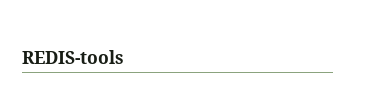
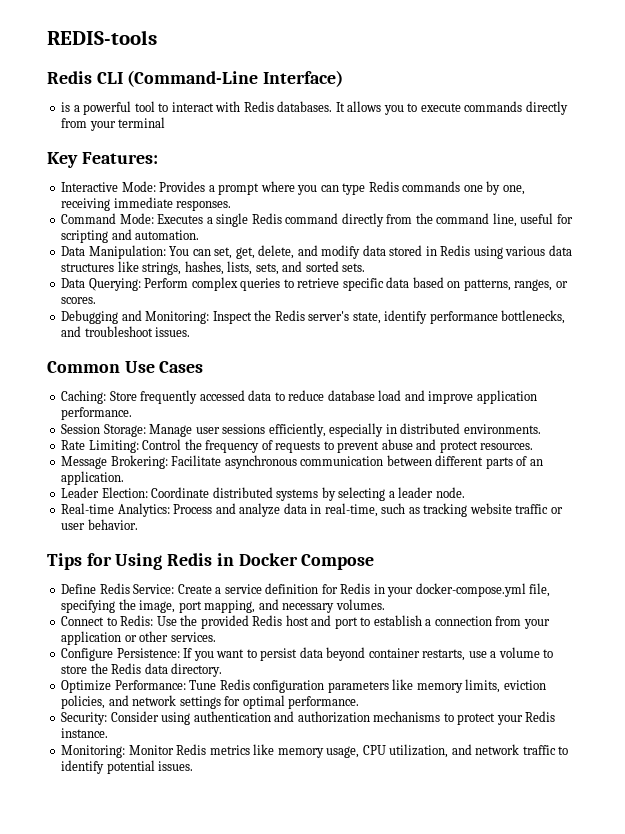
+ Redis CLI (Command-Line Interface)
+ is a powerful tool to interact with Redis databases. It allows you to execute commands directly from your terminal
+ Key Features:
+ Interactive Mode: Provides a prompt where you can type Redis commands one by one, receiving immediate responses.
+ Command Mode: Executes a single Redis command directly from the command line, useful for scripting and automation.
+ Data Manipulation: You can set, get, delete, and modify data stored in Redis using various data structures like strings, hashes, lists, sets, and sorted sets.
+ Data Querying: Perform complex queries to retrieve specific data based on patterns, ranges, or scores.
+ Debugging and Monitoring: Inspect the Redis server's state, identify performance bottlenecks, and troubleshoot issues.
+ Common Use Cases
+ Caching: Store frequently accessed data to reduce database load and improve application performance.
+ Session Storage: Manage user sessions efficiently, especially in distributed environments.
+ Rate Limiting: Control the frequency of requests to prevent abuse and protect resources.
+ Message Brokering: Facilitate asynchronous communication between different parts of an application.
+ Leader Election: Coordinate distributed systems by selecting a leader node.
+ Real-time Analytics: Process and analyze data in real-time, such as tracking website traffic or user behavior.
+ Tips for Using Redis in Docker Compose
+ Define Redis Service: Create a service definition for Redis in your docker-compose.yml file, specifying the image, port mapping, and necessary volumes.
+ Connect to Redis: Use the provided Redis host and port to establish a connection from your application or other services.
+ Configure Persistence: If you want to persist data beyond container restarts, use a volume to store the Redis data directory.
+ Optimize Performance: Tune Redis configuration parameters like memory limits, eviction policies, and network settings for optimal performance.
+ Security: Consider using authentication and authorization mechanisms to protect your Redis instance.
+ Monitoring: Monitor Redis metrics like memory usage, CPU utilization, and network traffic to identify potential issues.

